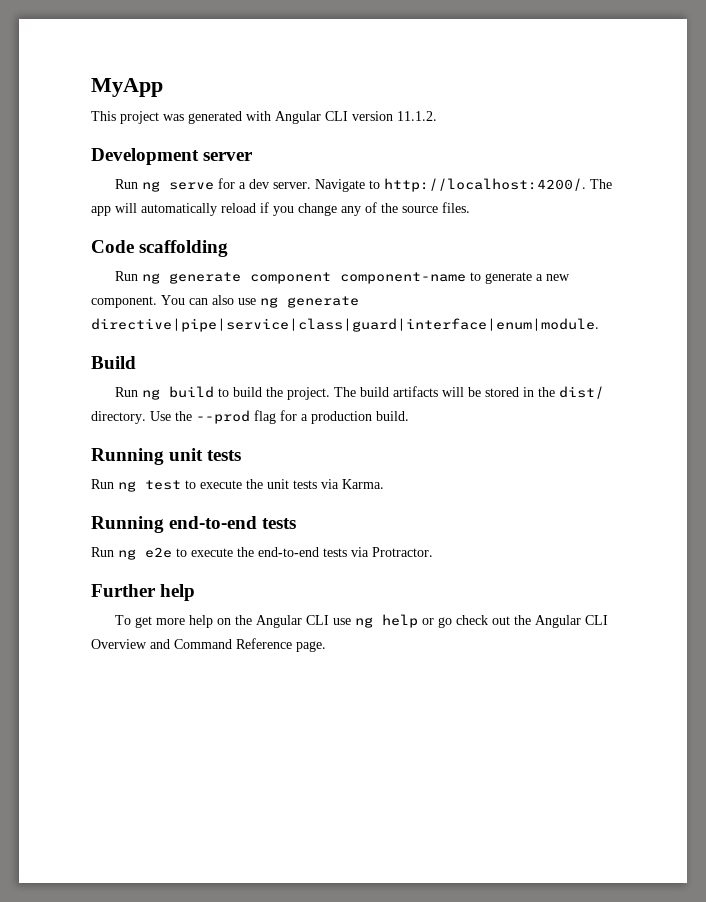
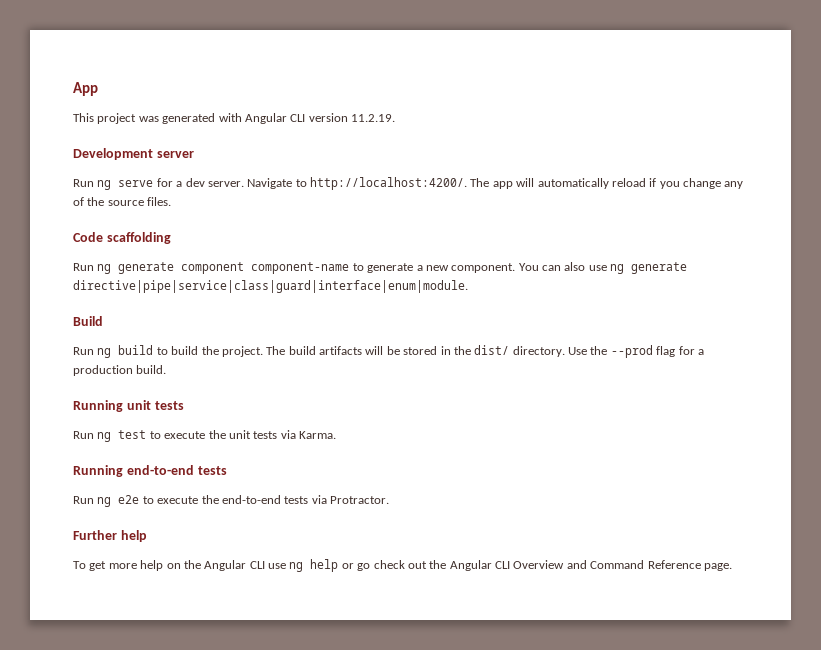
- MyApp
+ App
- This project was generated with Angular CLI version 11.1.2.
+ This project was generated with Angular CLI version 11.2.19.

